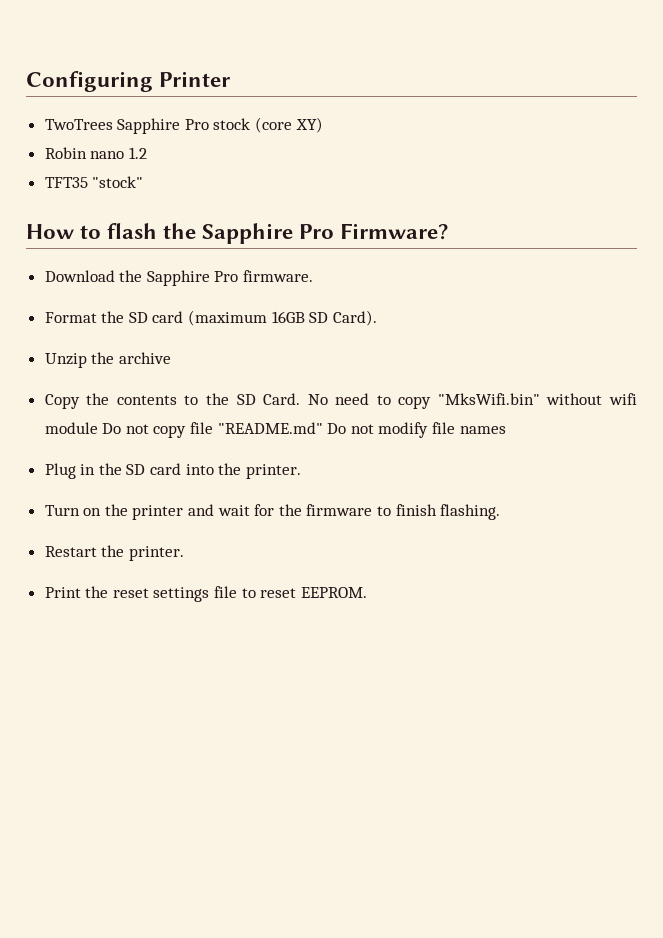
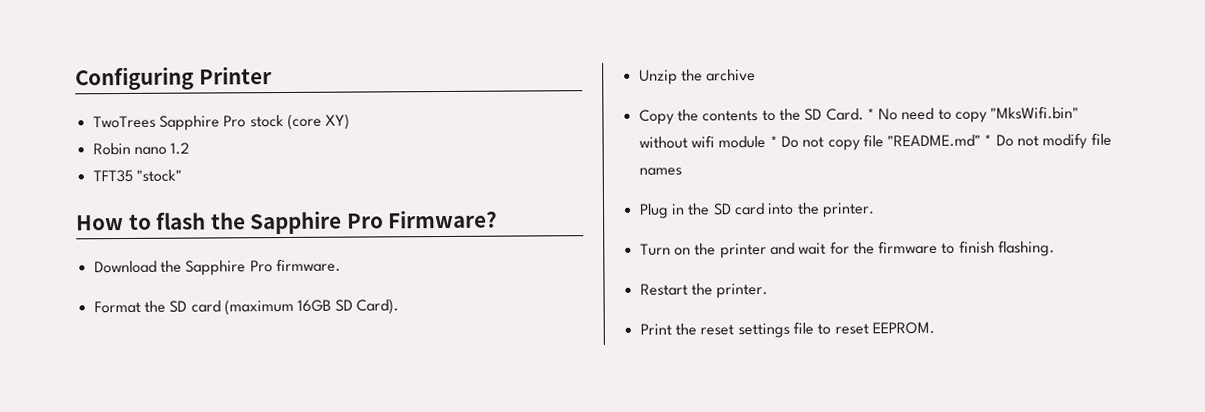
- No need to copy "MksWifi.bin" without wifi module Do not copy file "README.md" Do not modify file names
+ * No need to copy "MksWifi.bin" without wifi module * Do not copy file "README.md" * Do not modify file names

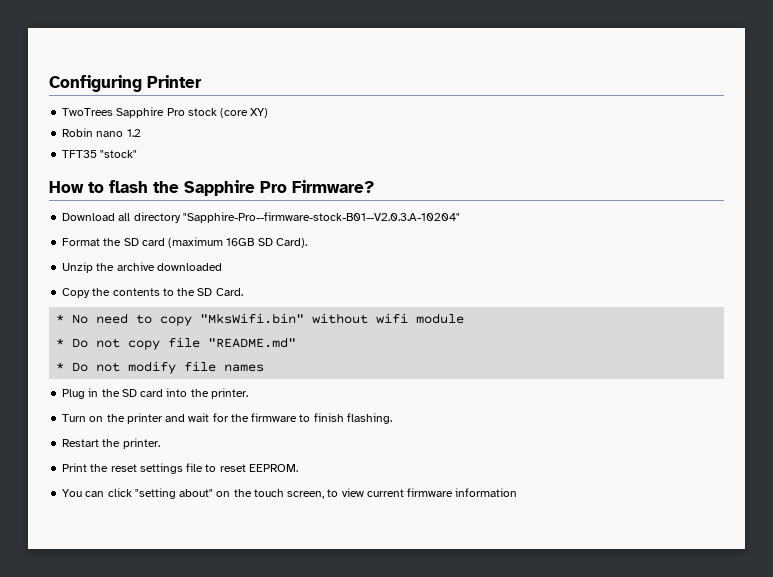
- Download the Sapphire Pro firmware.
+ Download all directory "Sapphire-Pro--firmware-stock-B01--V2.0.3.A-10204"
- Unzip the archive
+ Unzip the archive downloaded
- Copy the contents to the SD Card. * No need to copy "MksWifi.bin" without wifi module * Do not copy file "README.md" * Do not modify file names
+ Copy the contents to the SD Card.
+ * No need to copy "MksWifi.bin" without wifi module
+ * Do not copy file "README.md"
+ * Do not modify file names
+ You can click "setting about" on the touch screen, to view current firmware information

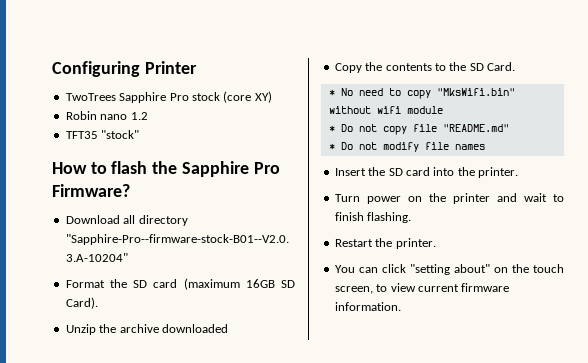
- Plug in the SD card into the printer.
+ Insert the SD card into the printer.
- Turn on the printer and wait for the firmware to finish flashing.
+ Turn power on the printer and wait to finish flashing.
- Print the reset settings file to reset EEPROM.
- You can click "setting about" on the touch screen, to view current firmware information
+ You can click "setting about" on the touch screen, to view current firmware information.

